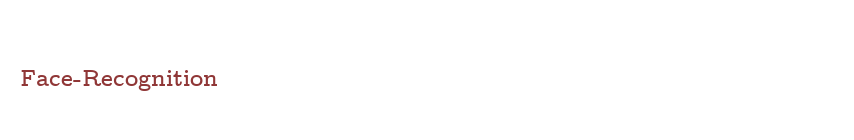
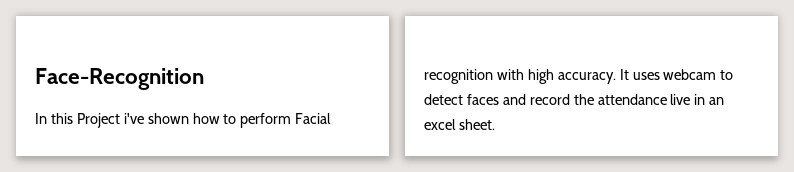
+ In this Project i've shown how to perform Facial recognition with high accuracy. It uses webcam to detect faces and record the attendance live in an excel sheet.

